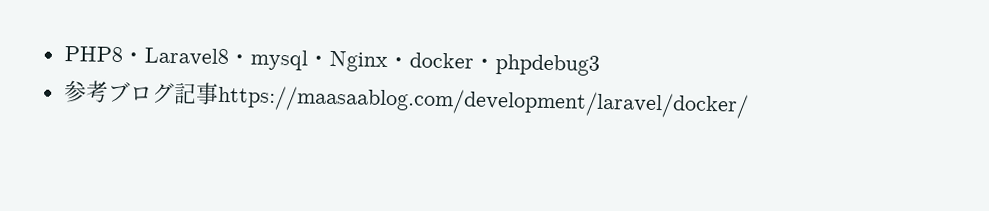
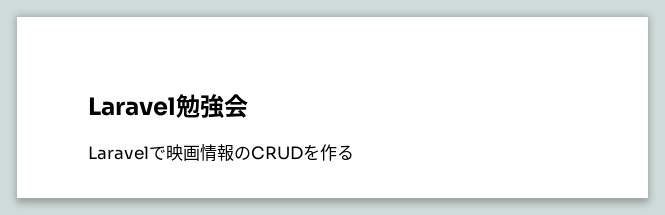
- PHP8・Laravel8・mysql・Nginx・docker・phpdebug3
- 参考ブログ記事https://maasaablog.com/development/laravel/docker/
+ Laravel勉強会
+ Laravelで映画情報のCRUDを作る

